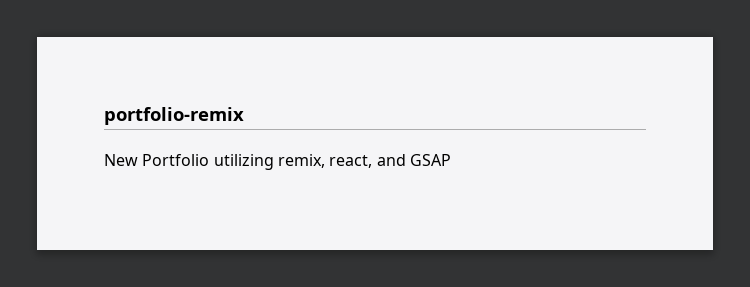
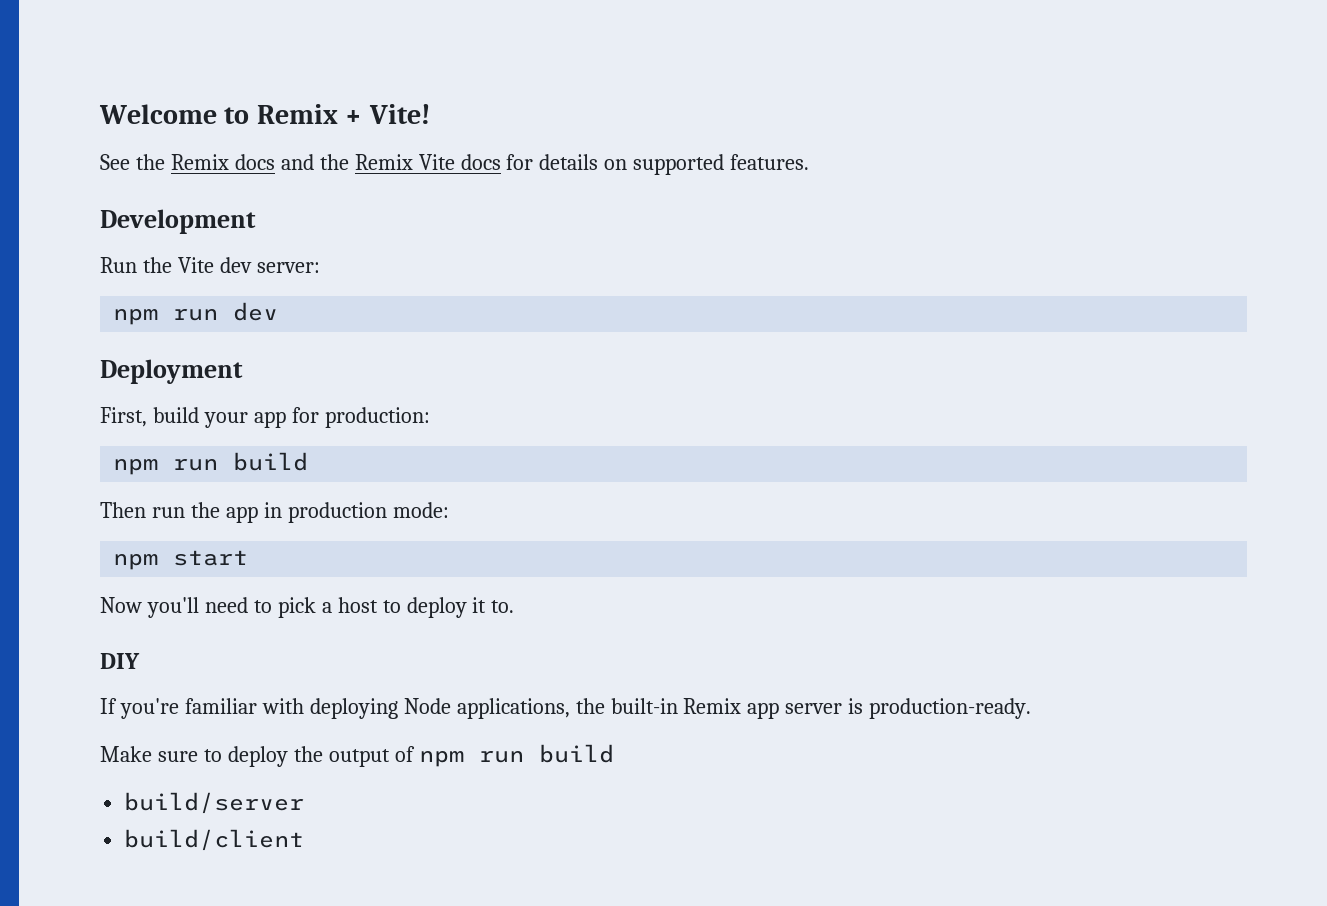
- portfolio-remix
- New Portfolio utilizing remix, react, and GSAP
+ Welcome to Remix + Vite!
+ See the Remix docs and the Remix Vite docs for details on supported features.
+ Development
+ Run the Vite dev server:
+ npm run dev
+ Deployment
+ First, build your app for production:
+ npm run build
+ Then run the app in production mode:
+ npm start
+ Now you'll need to pick a host to deploy it to.
+ DIY
+ If you're familiar with deploying Node applications, the built-in Remix app server is production-ready.
+ Make sure to deploy the output of npm run build
+ build/server
+ build/client

